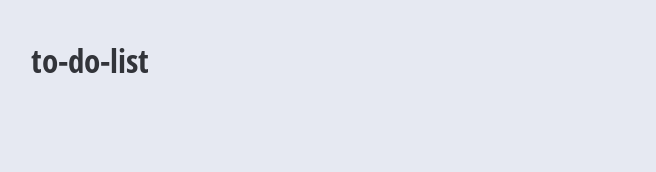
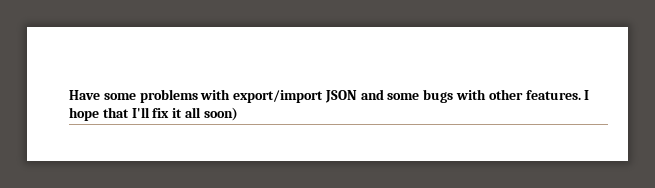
- to-do-list
+ Have some problems with export/import JSON and some bugs with other features. I hope that I'll fix it all soon)

